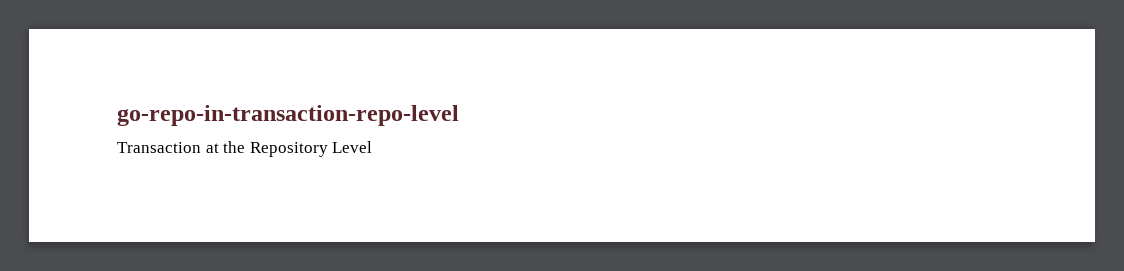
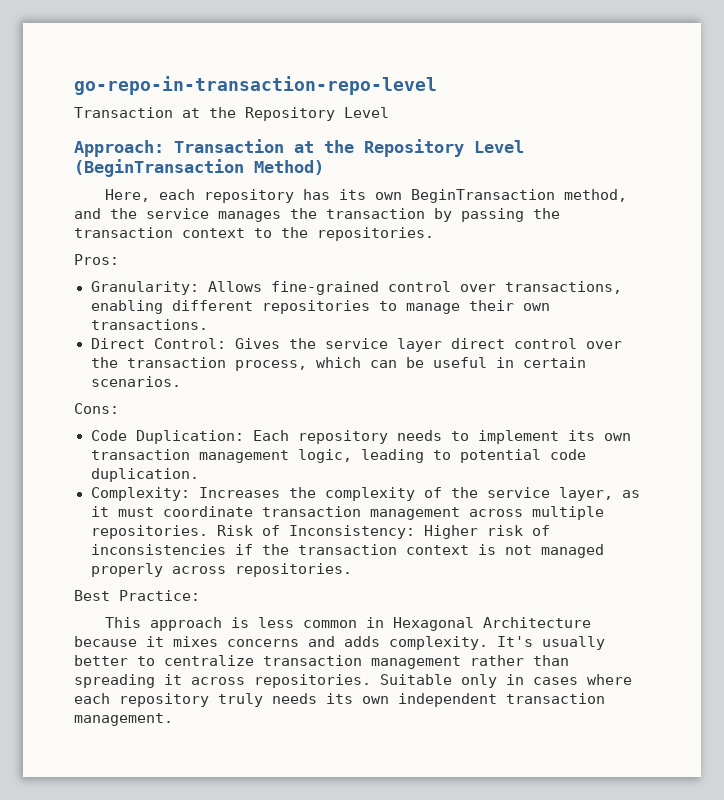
+ Approach: Transaction at the Repository Level (BeginTransaction Method)
+ Here, each repository has its own BeginTransaction method, and the service manages the transaction by passing the transaction context to the repositories.
+ Pros:
+ Granularity: Allows fine-grained control over transactions, enabling different repositories to manage their own transactions.
+ Direct Control: Gives the service layer direct control over the transaction process, which can be useful in certain scenarios.
+ Cons:
+ Code Duplication: Each repository needs to implement its own transaction management logic, leading to potential code duplication.
+ Complexity: Increases the complexity of the service layer, as it must coordinate transaction management across multiple repositories. Risk of Inconsistency: Higher risk of inconsistencies if the transaction context is not managed properly across repositories.
+ Best Practice:
+ This approach is less common in Hexagonal Architecture because it mixes concerns and adds complexity. It's usually better to centralize transaction management rather than spreading it across repositories. Suitable only in cases where each repository truly needs its own independent transaction management.

